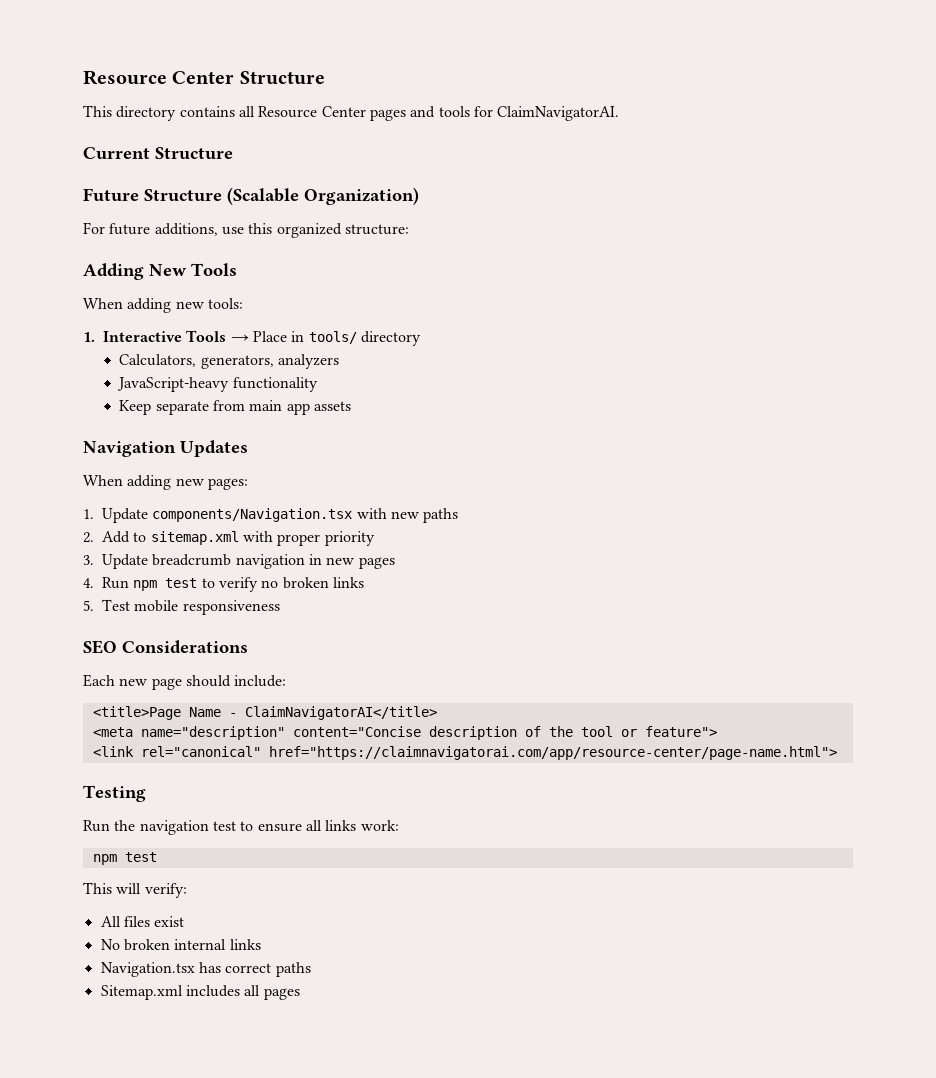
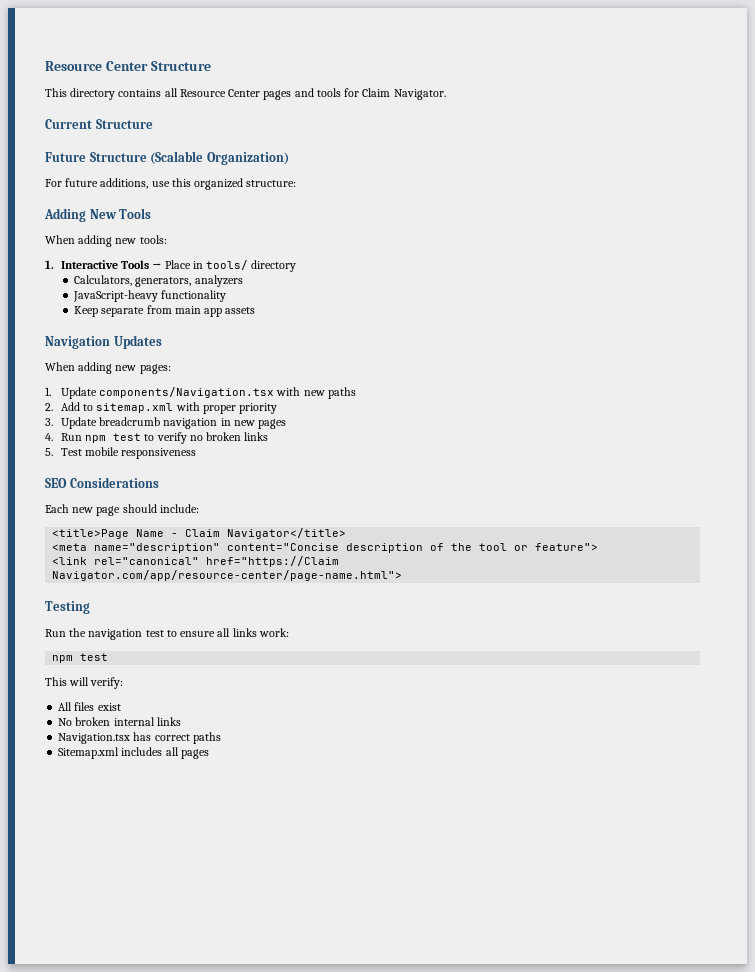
- This directory contains all Resource Center pages and tools for ClaimNavigatorAI.
+ This directory contains all Resource Center pages and tools for Claim Navigator.
- <title>Page Name - ClaimNavigatorAI</title>
+ <title>Page Name - Claim Navigator</title>
- <link rel="canonical" href="https://claimnavigatorai.com/app/resource-center/page-name.html">
+ <link rel="canonical" href="https://Claim Navigator.com/app/resource-center/page-name.html">

